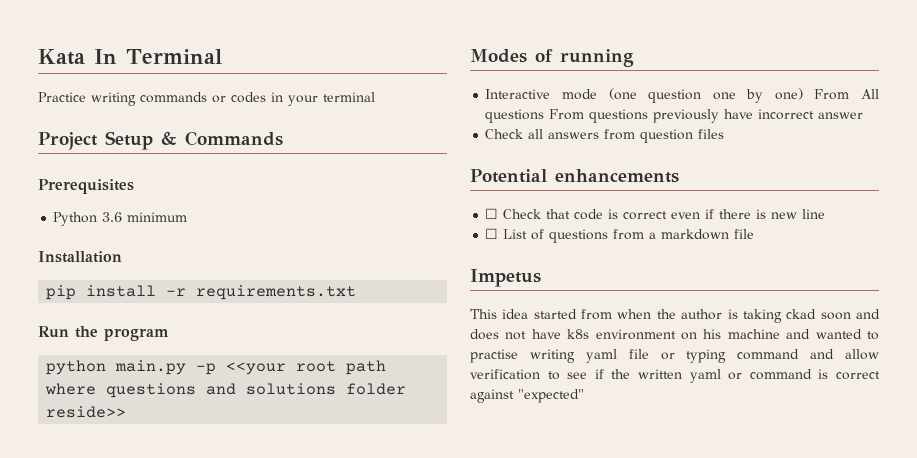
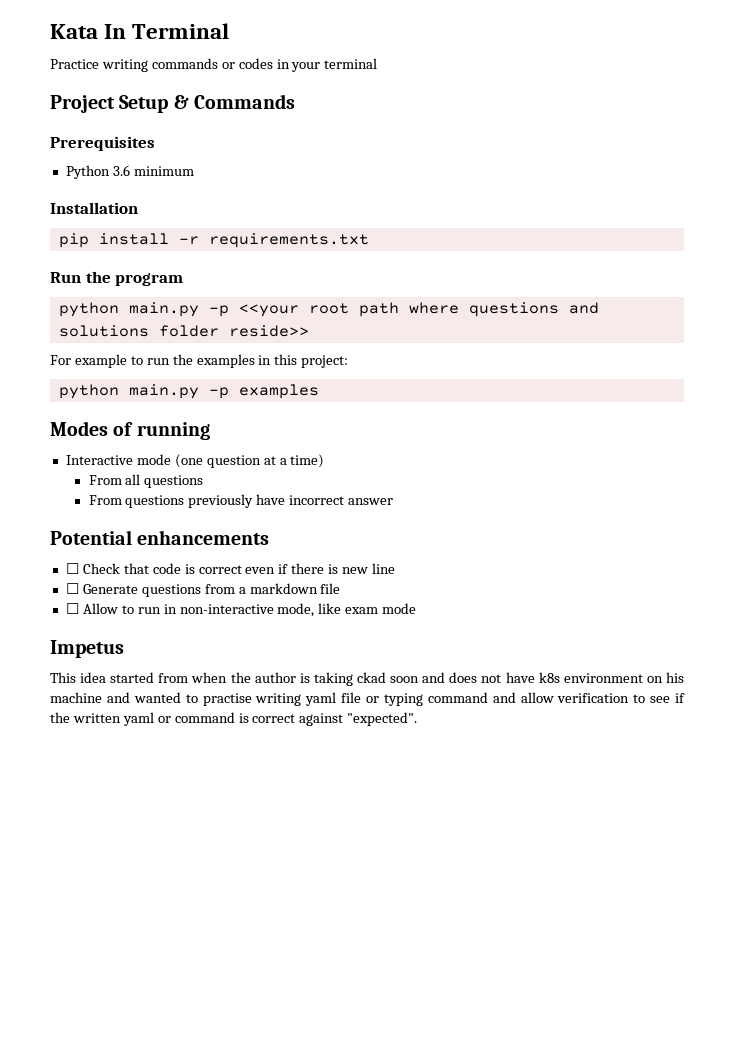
+ For example to run the examples in this project:
+ python main.py -p examples
- Interactive mode (one question one by one) From All questions From questions previously have incorrect answer
+ Interactive mode (one question at a time)
+ From all questions
+ From questions previously have incorrect answer
- Check all answers from question files
- ☐ List of questions from a markdown file
+ ☐ Generate questions from a markdown file
+ ☐ Allow to run in non-interactive mode, like exam mode
- This idea started from when the author is taking ckad soon and does not have k8s environment on his machine and wanted to practise writing yaml file or typing command and allow verification to see if the written yaml or command is correct against "expected"
+ This idea started from when the author is taking ckad soon and does not have k8s environment on his machine and wanted to practise writing yaml file or typing command and allow verification to see if the written yaml or command is correct against "expected".

